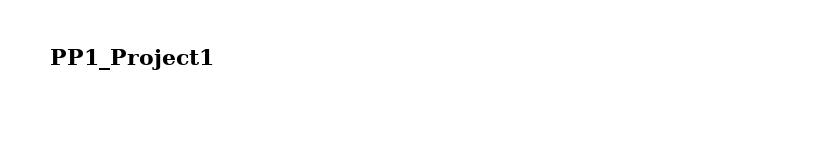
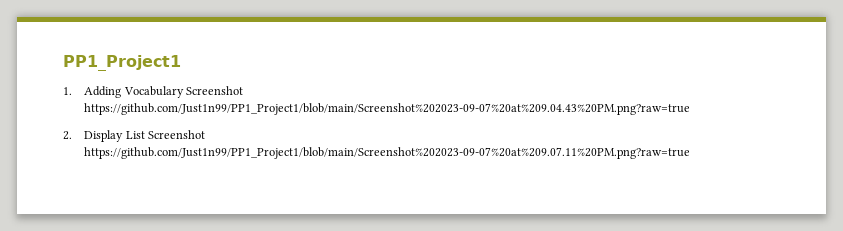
+ 1. Adding Vocabulary Screenshot https://github.com/Just1n99/PP1_Project1/blob/main/Screenshot%202023-09-07%20at%209.04.43%20PM.png?raw=true
+ 2. Display List Screenshot https://github.com/Just1n99/PP1_Project1/blob/main/Screenshot%202023-09-07%20at%209.07.11%20PM.png?raw=true

